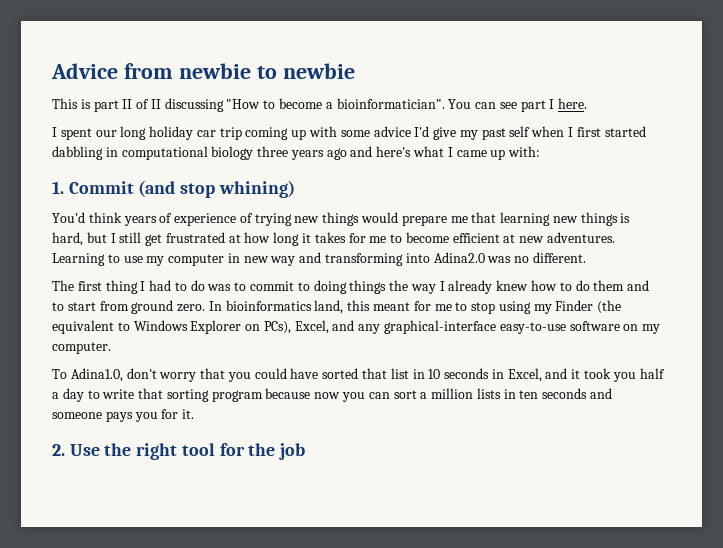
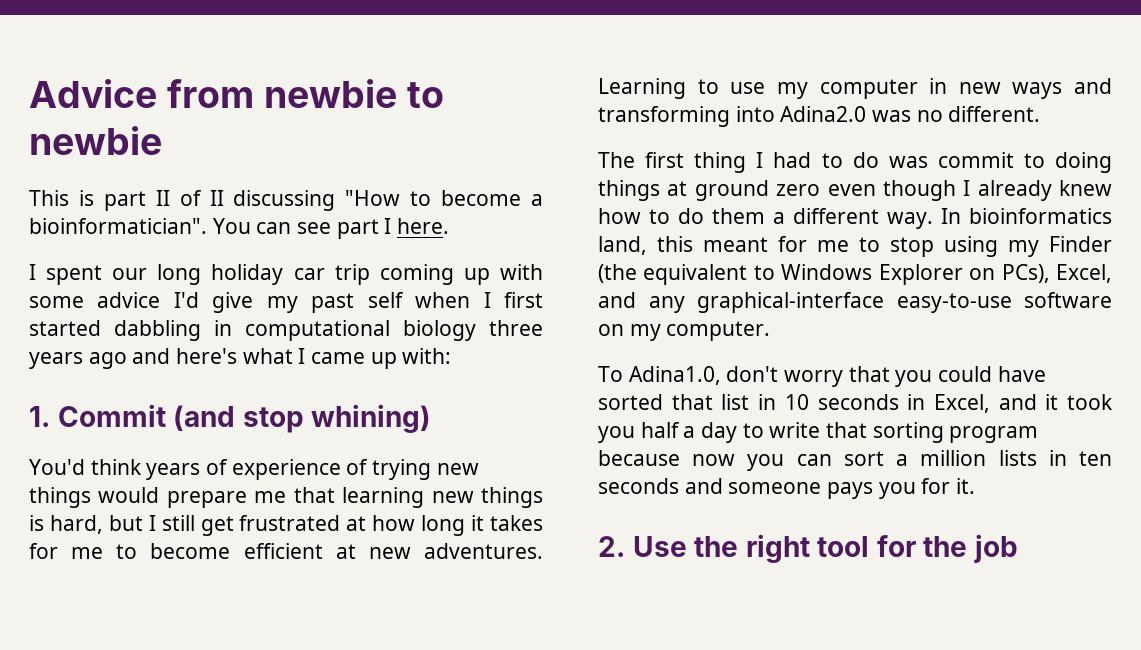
- Learning to use my computer in new way and transforming into Adina2.0 was no different.
+ Learning to use my computer in new ways and transforming into Adina2.0 was no different.
- The first thing I had to do was to commit to doing things the way I already knew how to do them and to start from ground zero.
+ The first thing I had to do was commit to doing things at ground zero even though I already knew how to do them a different way.

